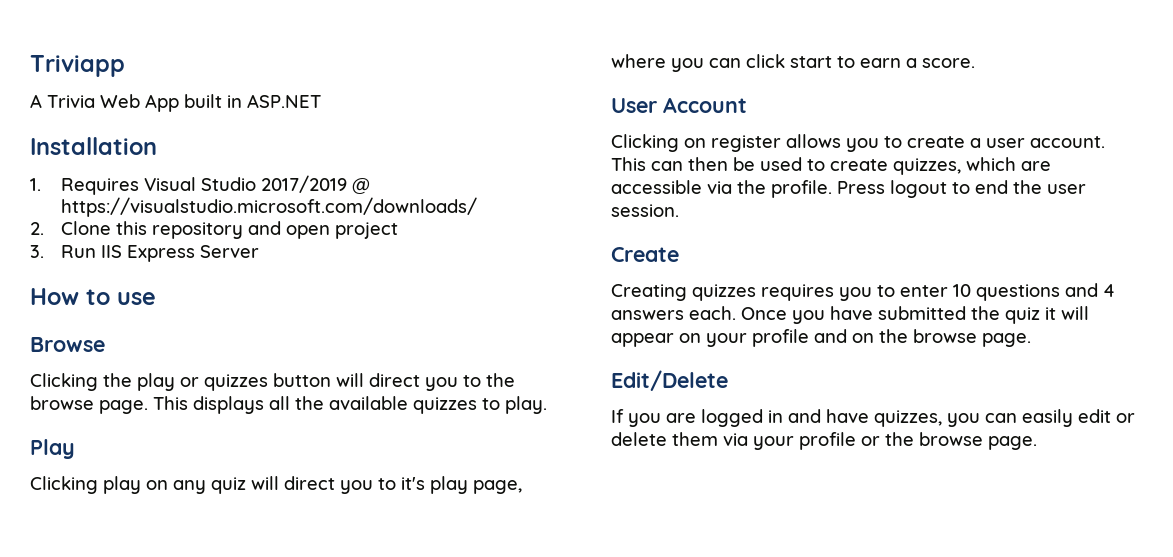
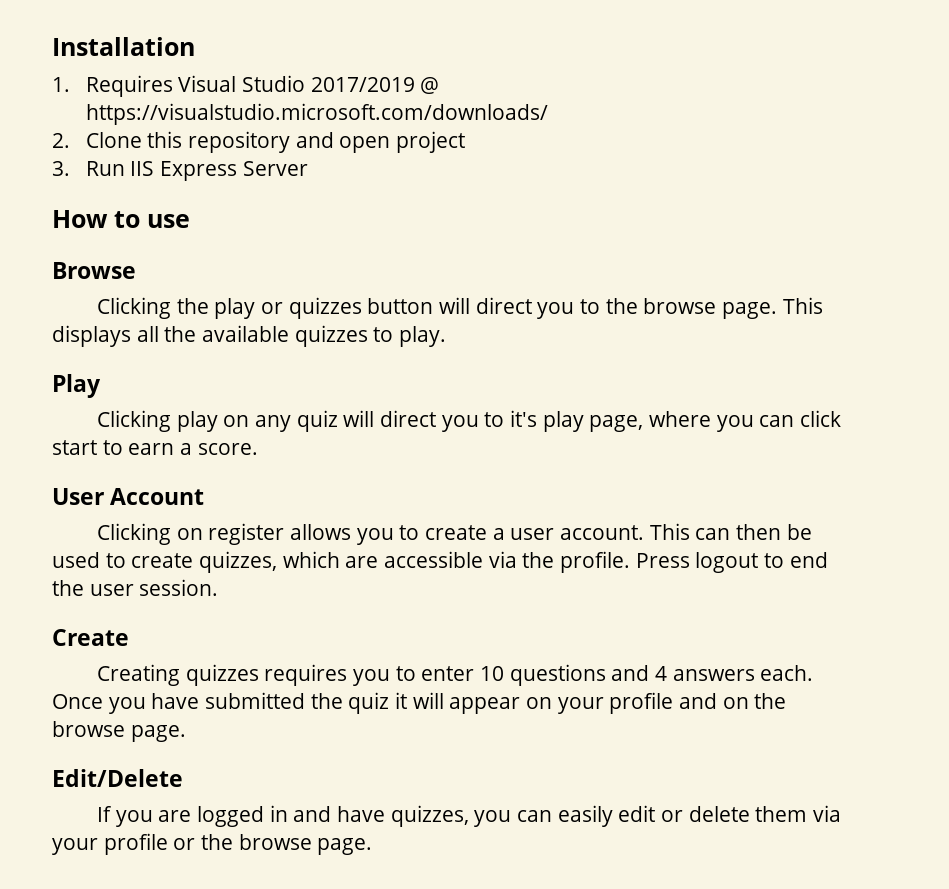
- Triviapp
- A Trivia Web App built in ASP.NET

